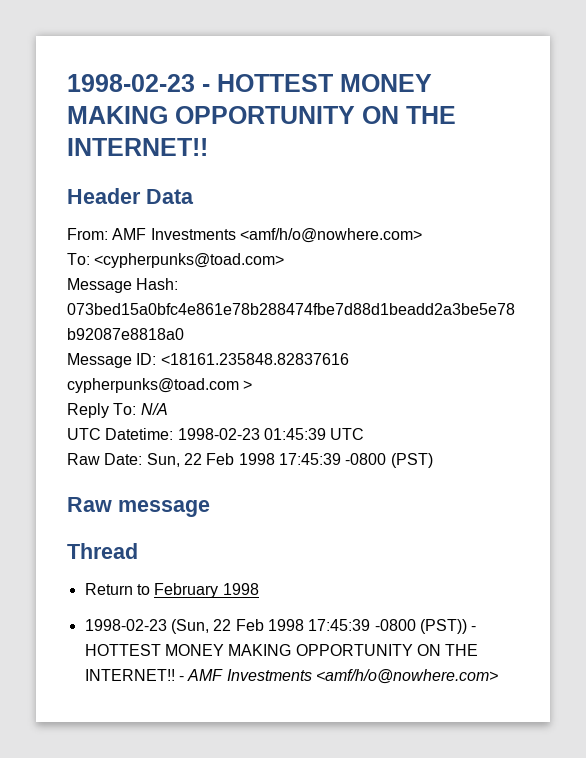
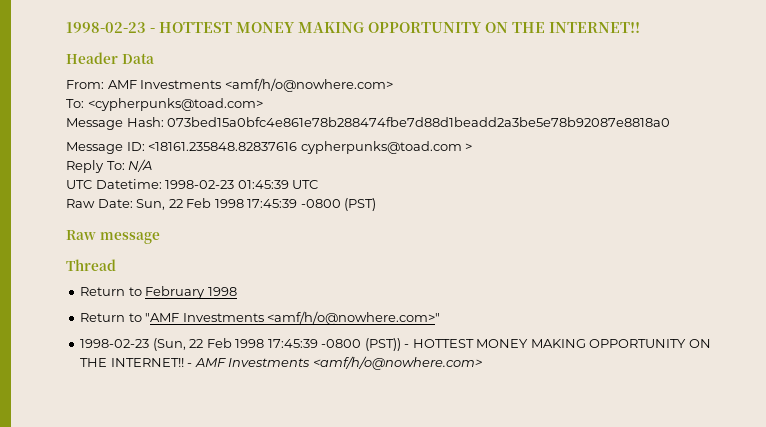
+ Return to "AMF Investments <amf/h/o@nowhere.com>"

